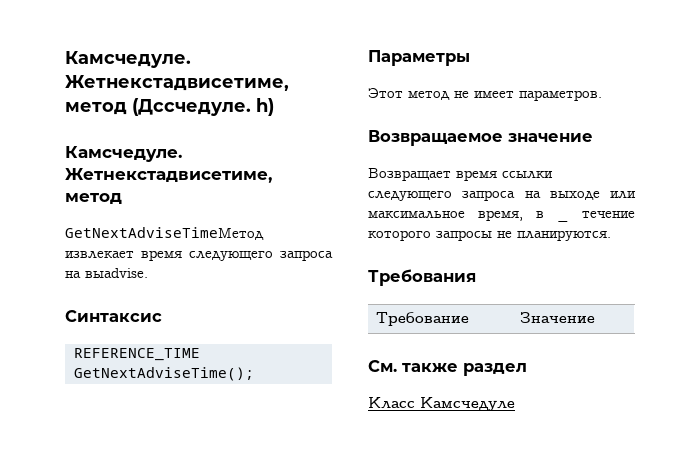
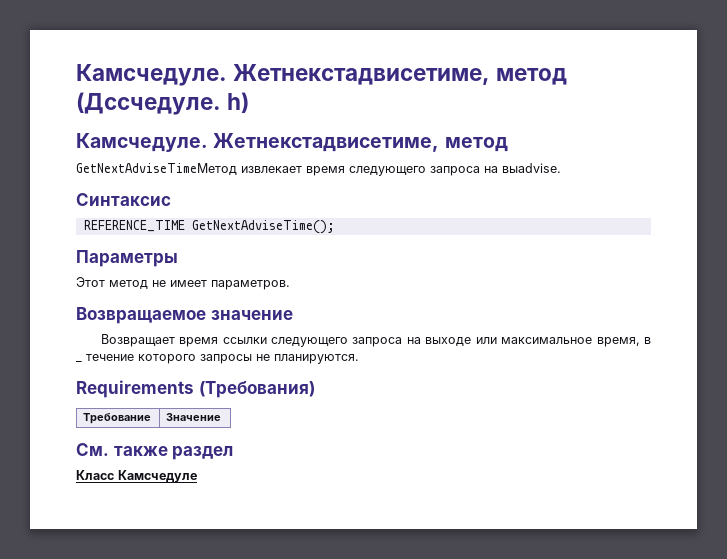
- Требования
+ Requirements (Требования)

